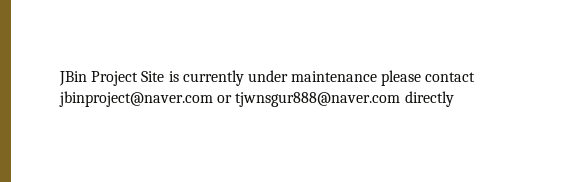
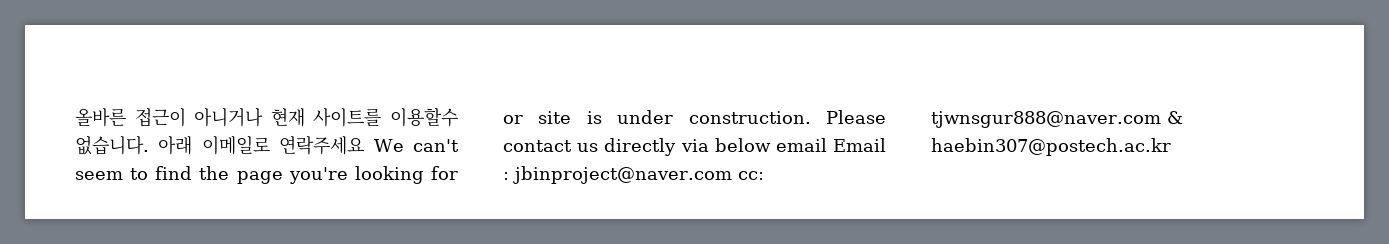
- JBin Project Site is currently under maintenance please contact jbinproject@naver.com or tjwnsgur888@naver.com directly
+ 올바른 접근이 아니거나 현재 사이트를 이용할수 없습니다. 아래 이메일로 연락주세요 We can't seem to find the page you're looking for or site is under construction. Please contact us directly via below email Email : jbinproject@naver.com cc: tjwnsgur888@naver.com & haebin307@postech.ac.kr

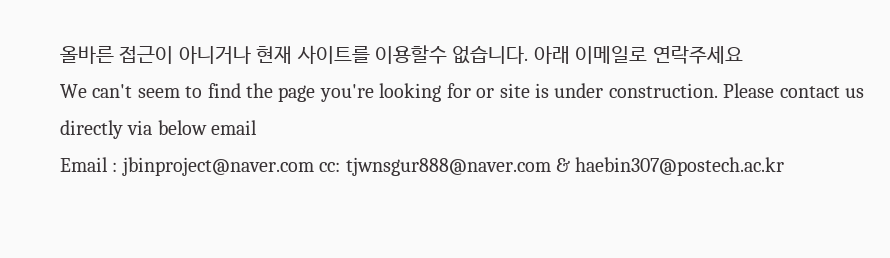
- 아래 이메일로 연락주세요 We can't seem to find the page you're looking for or site is under construction.
+ 아래 이메일로 연락주세요
+ We can't seem to find the page you're looking for or site is under construction.
- Please contact us directly via below email Email : jbinproject@naver.com cc: tjwnsgur888@naver.com & haebin307@postech.ac.kr
+ Please contact us directly via below email
+ Email : jbinproject@naver.com cc: tjwnsgur888@naver.com & haebin307@postech.ac.kr

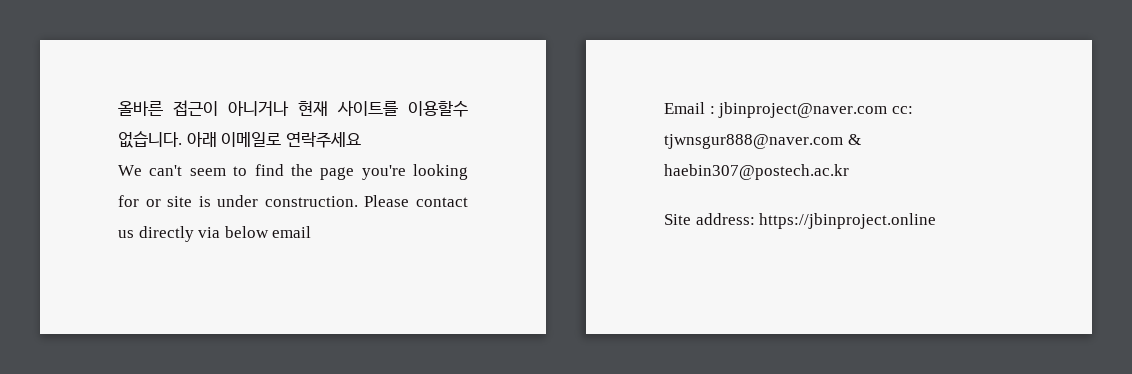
+ Site address: https://jbinproject.online

